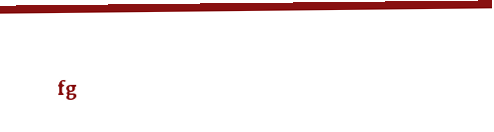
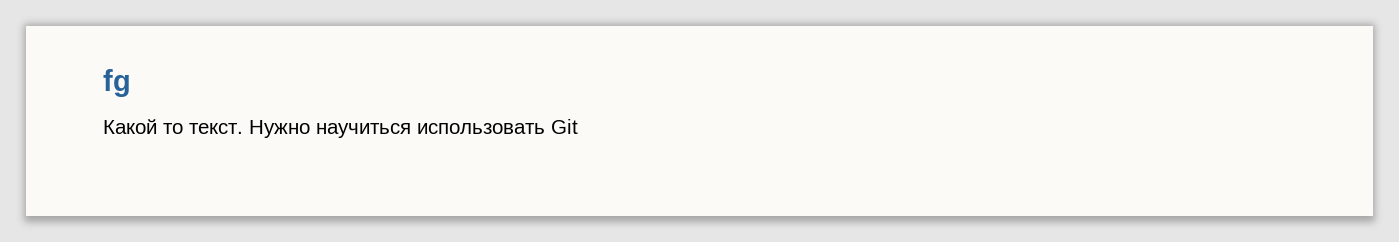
+ Какой то текст. Нужно научиться использовать Git

